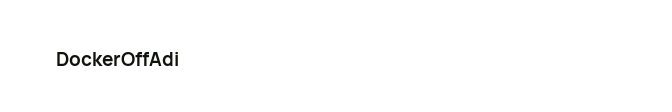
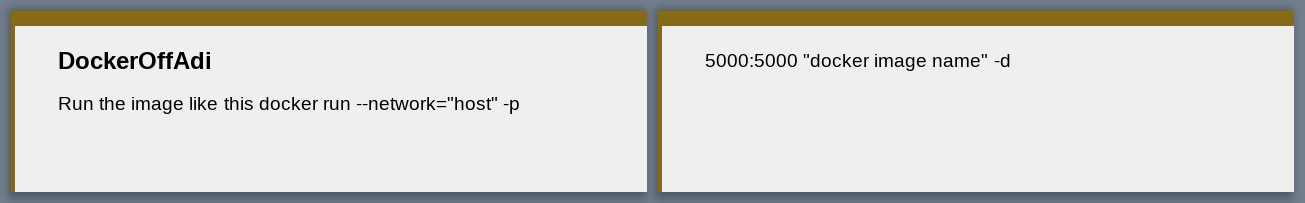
+ Run the image like this docker run --network="host" -p 5000:5000 "docker image name" -d

